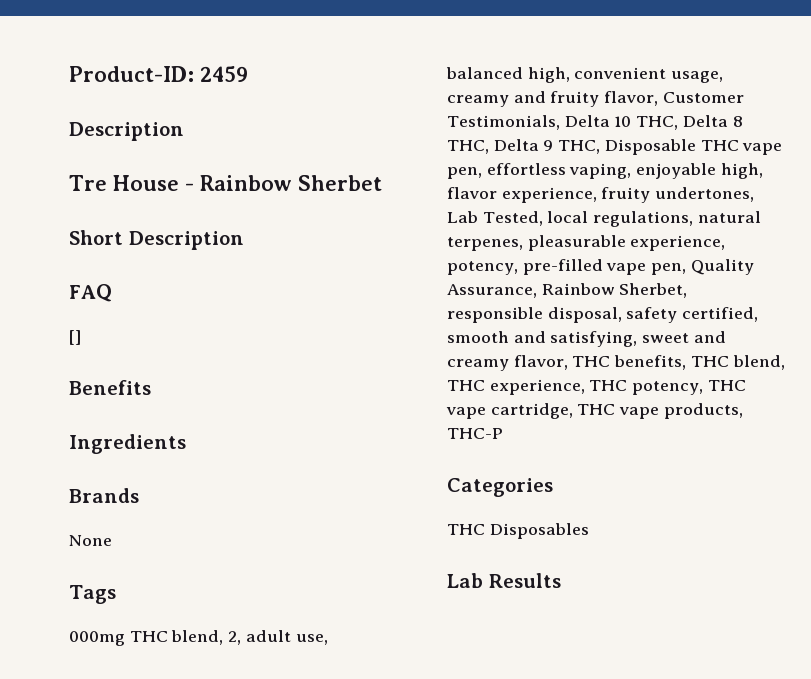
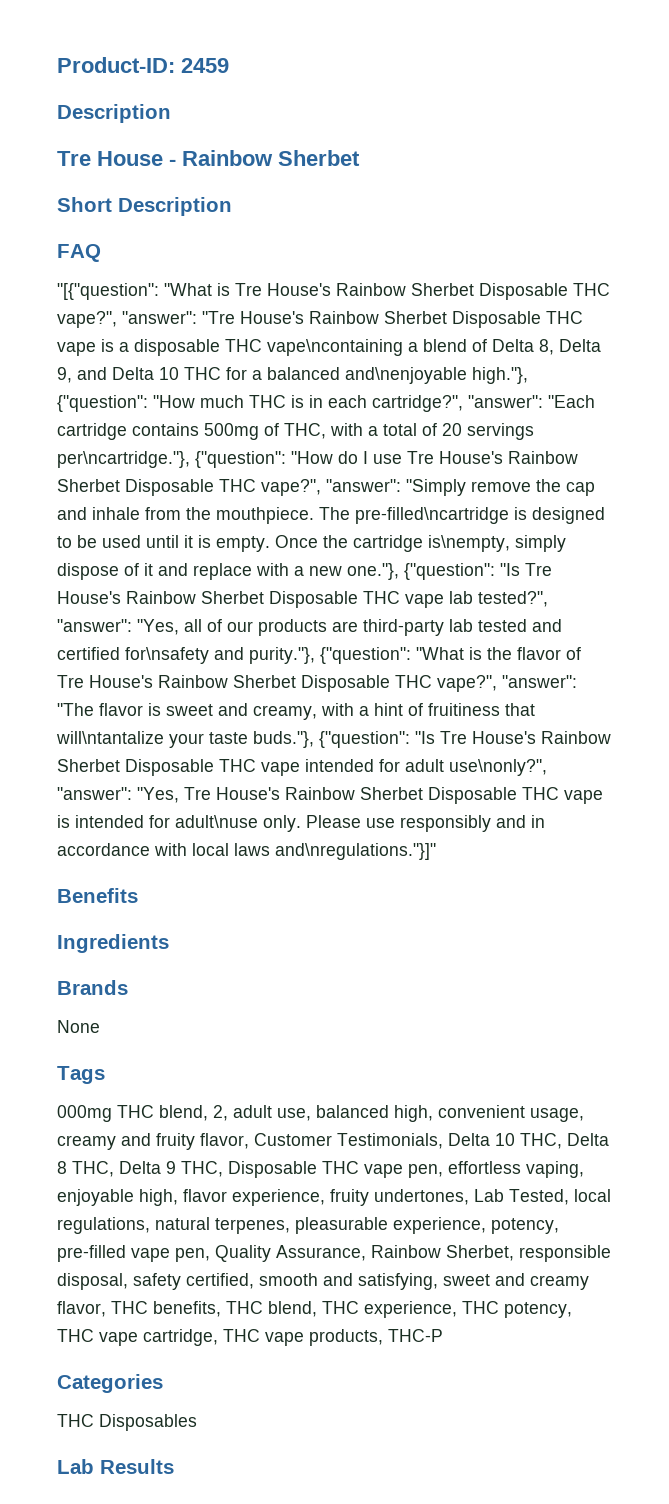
- []
+ "[{"question": "What is Tre House's Rainbow Sherbet Disposable THC vape?", "answer": "Tre House's Rainbow Sherbet Disposable THC vape is a disposable THC vape\ncontaining a blend of Delta 8, Delta 9, and Delta 10 THC for a balanced and\nenjoyable high."}, {"question": "How much THC is in each cartridge?", "answer": "Each cartridge contains 500mg of THC, with a total of 20 servings per\ncartridge."}, {"question": "How do I use Tre House's Rainbow Sherbet Disposable THC vape?", "answer": "Simply remove the cap and inhale from the mouthpiece. The pre-filled\ncartridge is designed to be used until it is empty. Once the cartridge is\nempty, simply dispose of it and replace with a new one."}, {"question": "Is Tre House's Rainbow Sherbet Disposable THC vape lab tested?", "answer": "Yes, all of our products are third-party lab tested and certified for\nsafety and purity."}, {"question": "What is the flavor of Tre House's Rainbow Sherbet Disposable THC vape?", "answer": "The flavor is sweet and creamy, with a hint of fruitiness that will\ntantalize your taste buds."}, {"question": "Is Tre House's Rainbow Sherbet Disposable THC vape intended for adult use\nonly?", "answer": "Yes, Tre House's Rainbow Sherbet Disposable THC vape is intended for adult\nuse only. Please use responsibly and in accordance with local laws and\nregulations."}]"

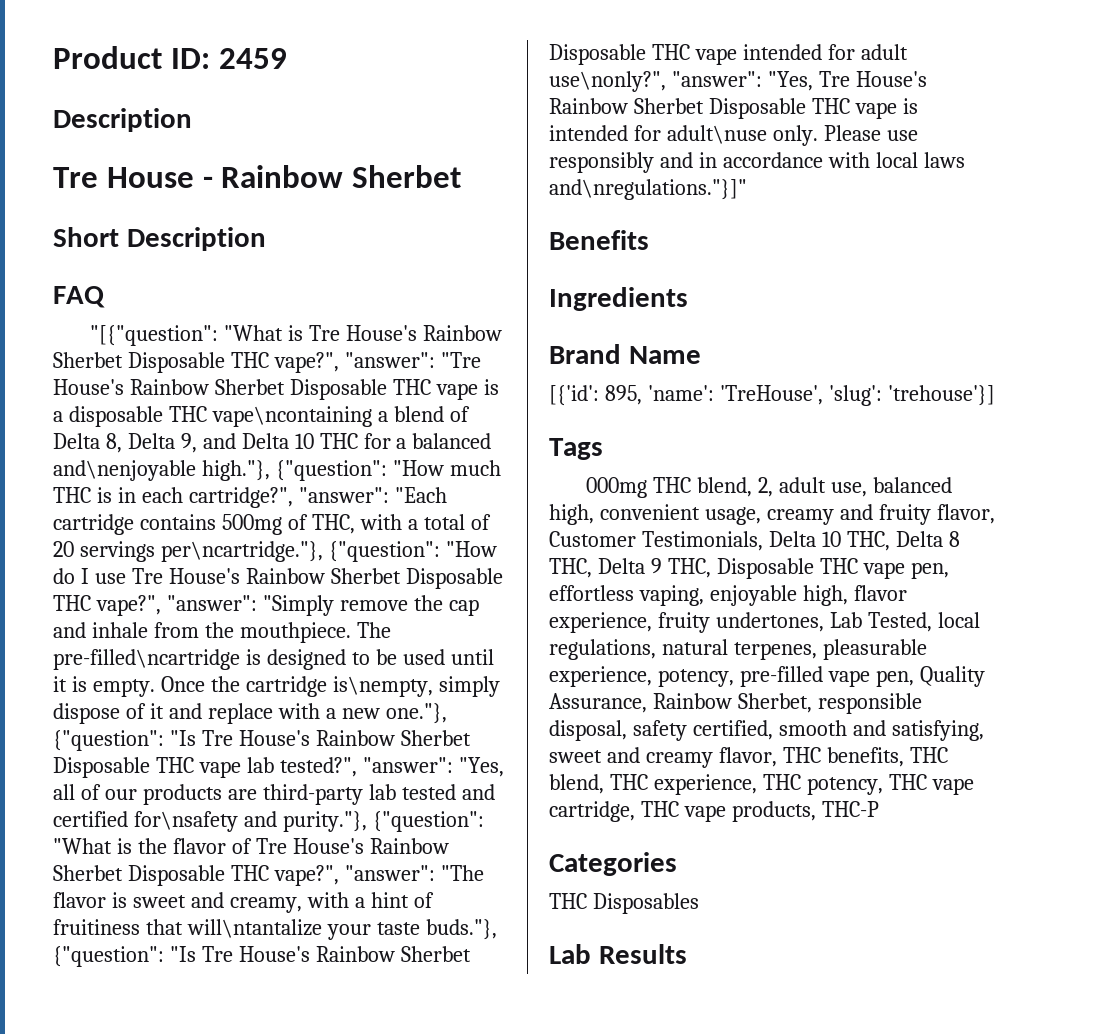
- Product-ID: 2459
+ Product ID: 2459
- Brands
- None
+ Brand Name
+ [{'id': 895, 'name': 'TreHouse', 'slug': 'trehouse'}]

